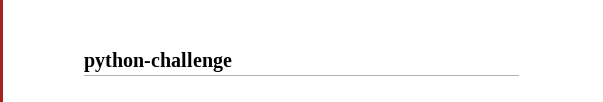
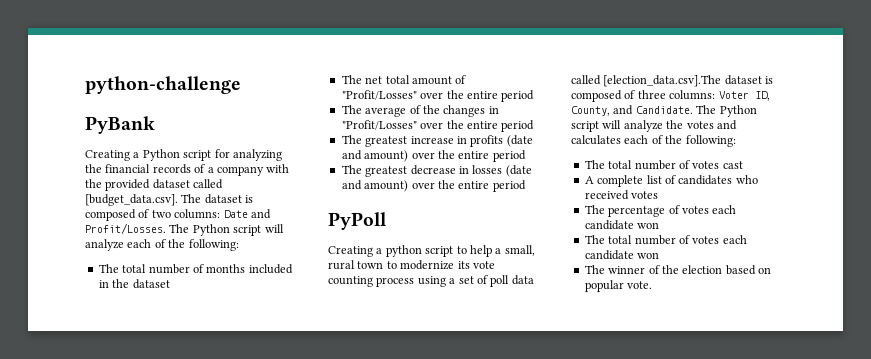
+ PyBank
+ Creating a Python script for analyzing the financial records of a company with the provided dataset called [budget_data.csv]. The dataset is composed of two columns: Date and Profit/Losses. The Python script will analyze each of the following:
+ The total number of months included in the dataset
+ The net total amount of "Profit/Losses" over the entire period
+ The average of the changes in "Profit/Losses" over the entire period
+ The greatest increase in profits (date and amount) over the entire period
+ The greatest decrease in losses (date and amount) over the entire period
+ PyPoll
+ Creating a python script to help a small, rural town to modernize its vote counting process using a set of poll data called [election_data.csv].The dataset is composed of three columns: Voter ID, County, and Candidate. The Python script will analyze the votes and calculates each of the following:
+ The total number of votes cast
+ A complete list of candidates who received votes
+ The percentage of votes each candidate won
+ The total number of votes each candidate won
+ The winner of the election based on popular vote.

